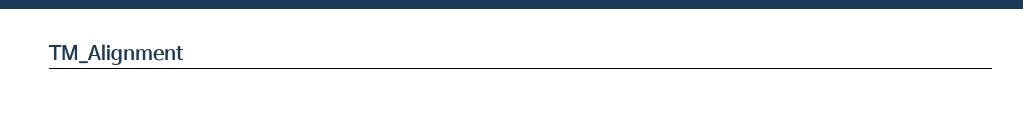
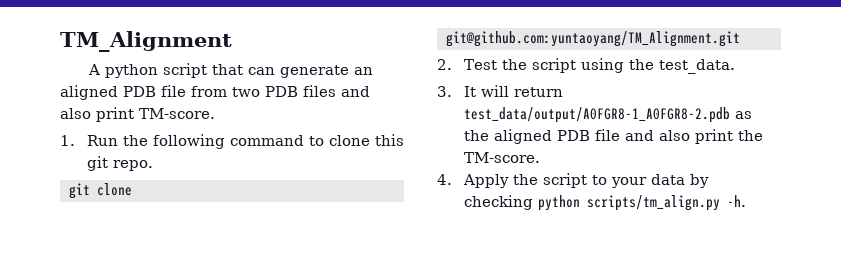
+ A python script that can generate an aligned PDB file from two PDB files and also print TM-score.
+ 1. Run the following command to clone this git repo.
+ git clone git@github.com:yuntaoyang/TM_Alignment.git
+ 2. Test the script using the test_data.
+ 3. It will return test_data/output/A0FGR8-1_A0FGR8-2.pdb as the aligned PDB file and also print the TM-score.
+ 4. Apply the script to your data by checking python scripts/tm_align.py -h.

